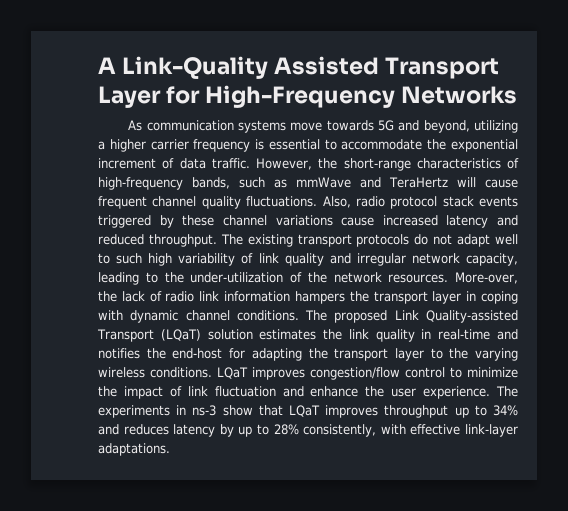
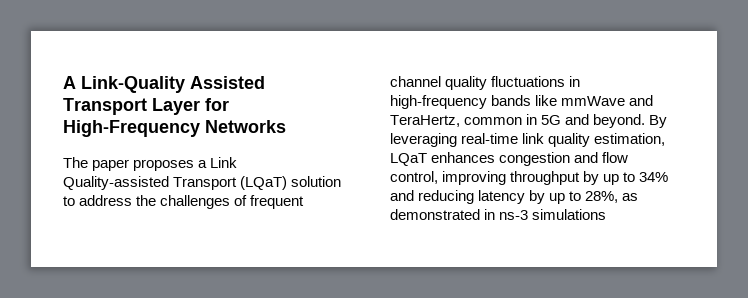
- As communication systems move towards 5G and beyond, utilizing a higher carrier frequency is essential to accommodate the exponential increment of data traffic. However, the short-range characteristics of high-frequency bands, such as mmWave and TeraHertz will cause frequent channel quality fluctuations. Also, radio protocol stack events triggered by these channel variations cause increased latency and reduced throughput. The existing transport protocols do not adapt well to such high variability of link quality and irregular network capacity, leading to the under-utilization of the network resources. More-over, the lack of radio link information hampers the transport layer in coping with dynamic channel conditions. The proposed Link Quality-assisted Transport (LQaT) solution estimates the link quality in real-time and notifies the end-host for adapting the transport layer to the varying wireless conditions. LQaT improves congestion/flow control to minimize the impact of link fluctuation and enhance the user experience. The experiments in ns-3 show that LQaT improves throughput up to 34% and reduces latency by up to 28% consistently, with effective link-layer adaptations.
+ The paper proposes a Link Quality-assisted Transport (LQaT) solution to address the challenges of frequent channel quality fluctuations in high-frequency bands like mmWave and TeraHertz, common in 5G and beyond. By leveraging real-time link quality estimation, LQaT enhances congestion and flow control, improving throughput by up to 34% and reducing latency by up to 28%, as demonstrated in ns-3 simulations

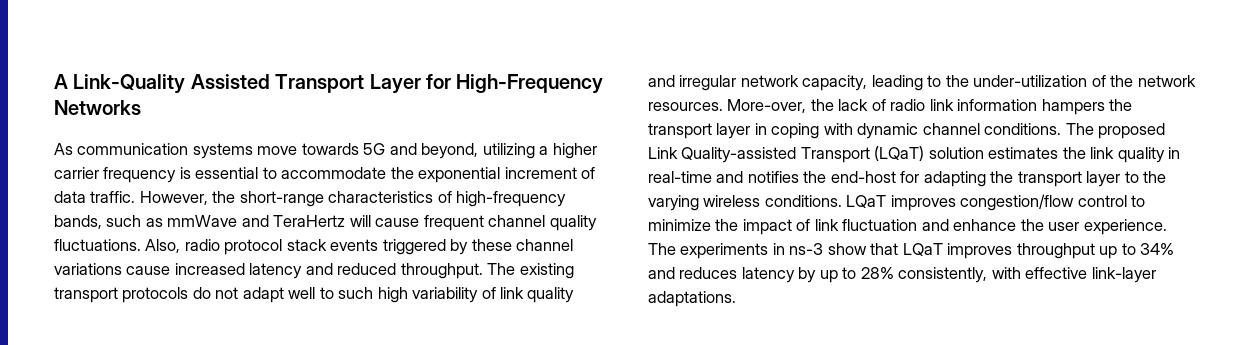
- The paper proposes a Link Quality-assisted Transport (LQaT) solution to address the challenges of frequent channel quality fluctuations in high-frequency bands like mmWave and TeraHertz, common in 5G and beyond. By leveraging real-time link quality estimation, LQaT enhances congestion and flow control, improving throughput by up to 34% and reducing latency by up to 28%, as demonstrated in ns-3 simulations
+ As communication systems move towards 5G and beyond, utilizing a higher carrier frequency is essential to accommodate the exponential increment of data traffic. However, the short-range characteristics of high-frequency bands, such as mmWave and TeraHertz will cause frequent channel quality fluctuations. Also, radio protocol stack events triggered by these channel variations cause increased latency and reduced throughput. The existing transport protocols do not adapt well to such high variability of link quality and irregular network capacity, leading to the under-utilization of the network resources. More-over, the lack of radio link information hampers the transport layer in coping with dynamic channel conditions. The proposed Link Quality-assisted Transport (LQaT) solution estimates the link quality in real-time and notifies the end-host for adapting the transport layer to the varying wireless conditions. LQaT improves congestion/flow control to minimize the impact of link fluctuation and enhance the user experience. The experiments in ns-3 show that LQaT improves throughput up to 34% and reduces latency by up to 28% consistently, with effective link-layer adaptations.

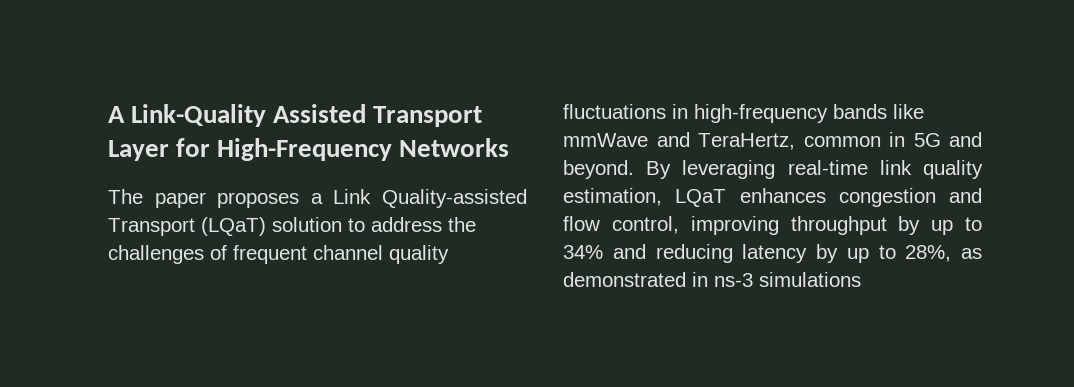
- As communication systems move towards 5G and beyond, utilizing a higher carrier frequency is essential to accommodate the exponential increment of data traffic. However, the short-range characteristics of high-frequency bands, such as mmWave and TeraHertz will cause frequent channel quality fluctuations. Also, radio protocol stack events triggered by these channel variations cause increased latency and reduced throughput. The existing transport protocols do not adapt well to such high variability of link quality and irregular network capacity, leading to the under-utilization of the network resources. More-over, the lack of radio link information hampers the transport layer in coping with dynamic channel conditions. The proposed Link Quality-assisted Transport (LQaT) solution estimates the link quality in real-time and notifies the end-host for adapting the transport layer to the varying wireless conditions. LQaT improves congestion/flow control to minimize the impact of link fluctuation and enhance the user experience. The experiments in ns-3 show that LQaT improves throughput up to 34% and reduces latency by up to 28% consistently, with effective link-layer adaptations.
+ The paper proposes a Link Quality-assisted Transport (LQaT) solution to address the challenges of frequent channel quality fluctuations in high-frequency bands like mmWave and TeraHertz, common in 5G and beyond. By leveraging real-time link quality estimation, LQaT enhances congestion and flow control, improving throughput by up to 34% and reducing latency by up to 28%, as demonstrated in ns-3 simulations

